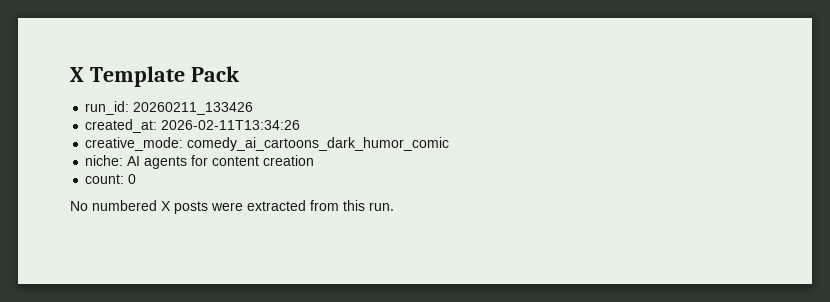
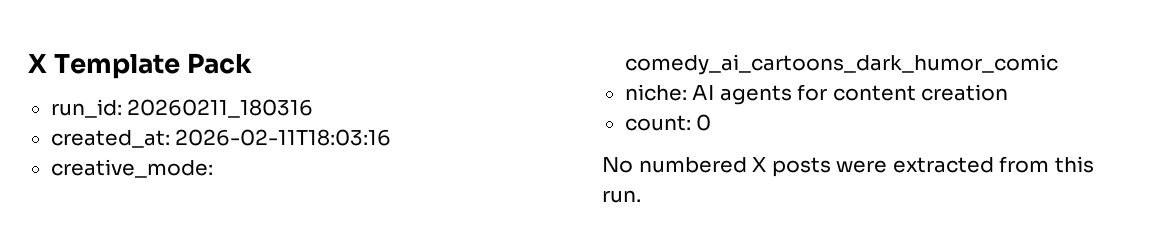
- run_id: 20260211_133426
+ run_id: 20260211_180316
- created_at: 2026-02-11T13:34:26
+ created_at: 2026-02-11T18:03:16

